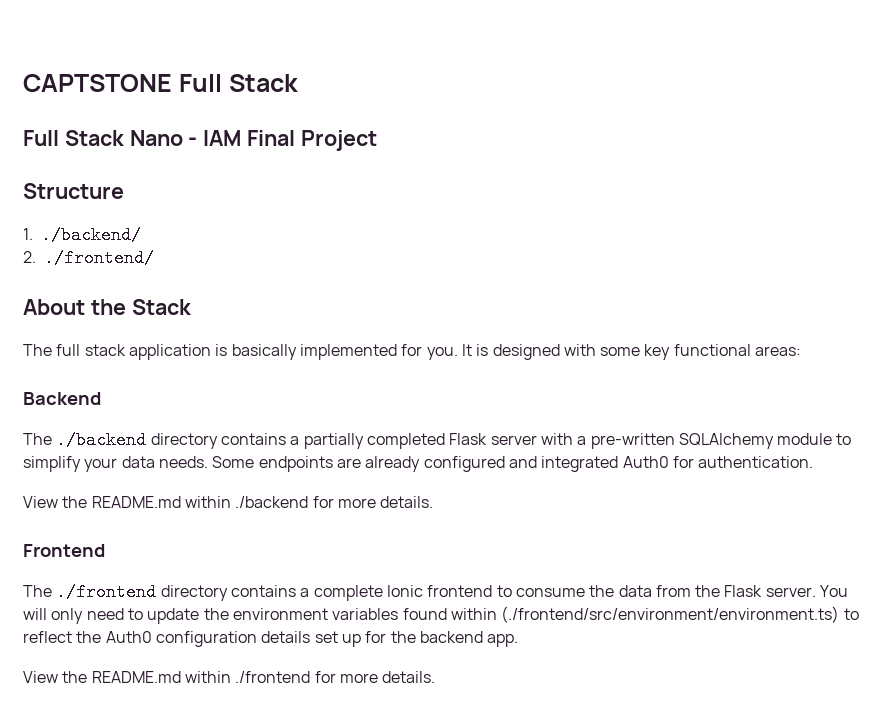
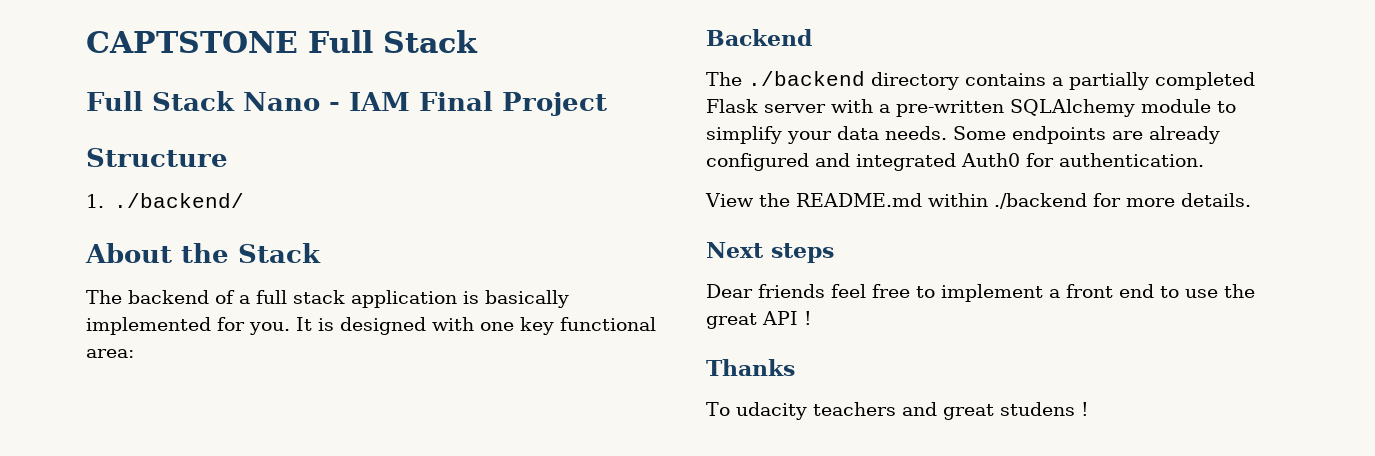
- 2. ./frontend/
- The full stack application is basically implemented for you.
+ The backend of a full stack application is basically implemented for you.
- It is designed with some key functional areas:
+ It is designed with one key functional area:
- Frontend
- The ./frontend directory contains a complete Ionic frontend to consume the data from the Flask server. You will only need to update the environment variables found within (./frontend/src/environment/environment.ts) to reflect the Auth0 configuration details set up for the backend app.
- View the README.md within ./frontend for more details.
+ Next steps
+ Dear friends feel free to implement a front end to use the great API !
+ Thanks
+ To udacity teachers and great studens !

